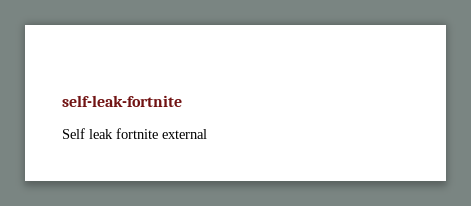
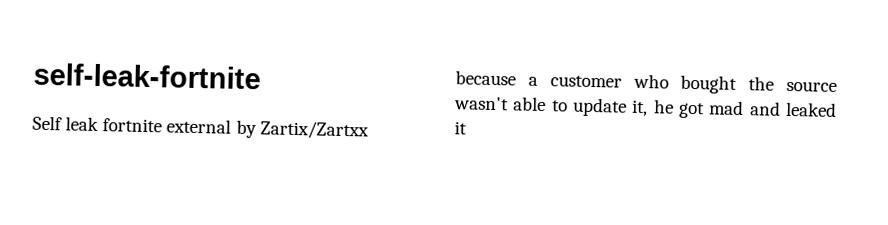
- Self leak fortnite external
+ Self leak fortnite external by Zartix/Zartxx because a customer who bought the source wasn't able to update it, he got mad and leaked it

